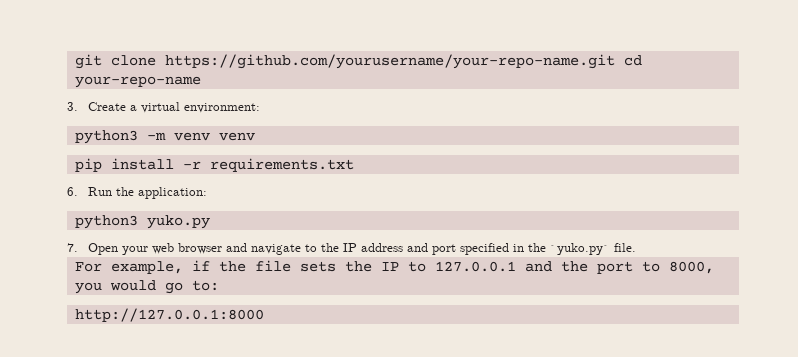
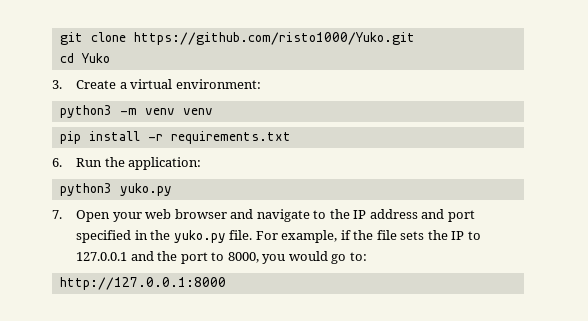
- git clone https://github.com/yourusername/your-repo-name.git cd your-repo-name
+ git clone https://github.com/risto1000/Yuko.git
+ cd Yuko
- 7. Open your web browser and navigate to the IP address and port specified in the `yuko.py` file.
- For example, if the file sets the IP to 127.0.0.1 and the port to 8000, you would go to:
+ 7. Open your web browser and navigate to the IP address and port specified in the yuko.py file. For example, if the file sets the IP to 127.0.0.1 and the port to 8000, you would go to:

